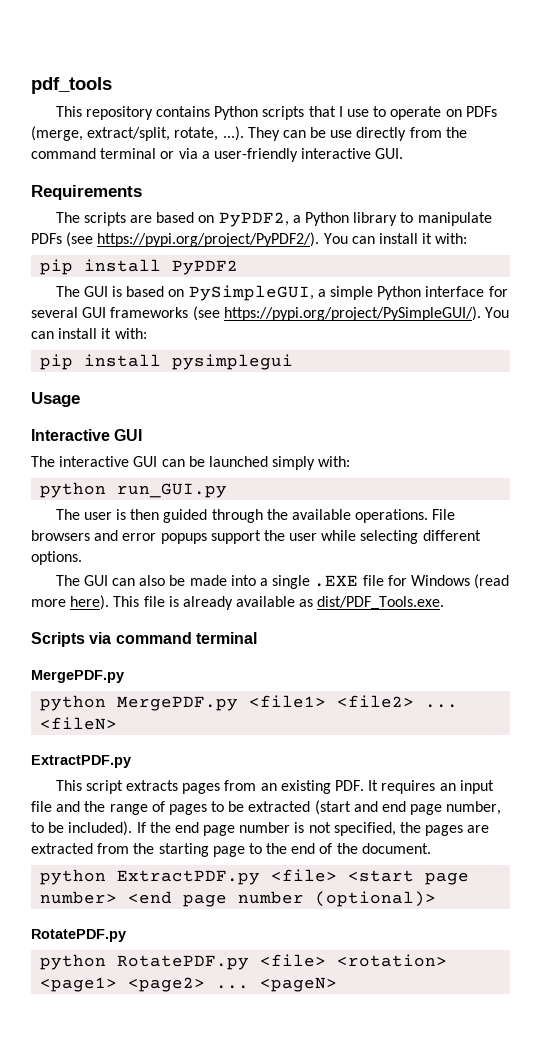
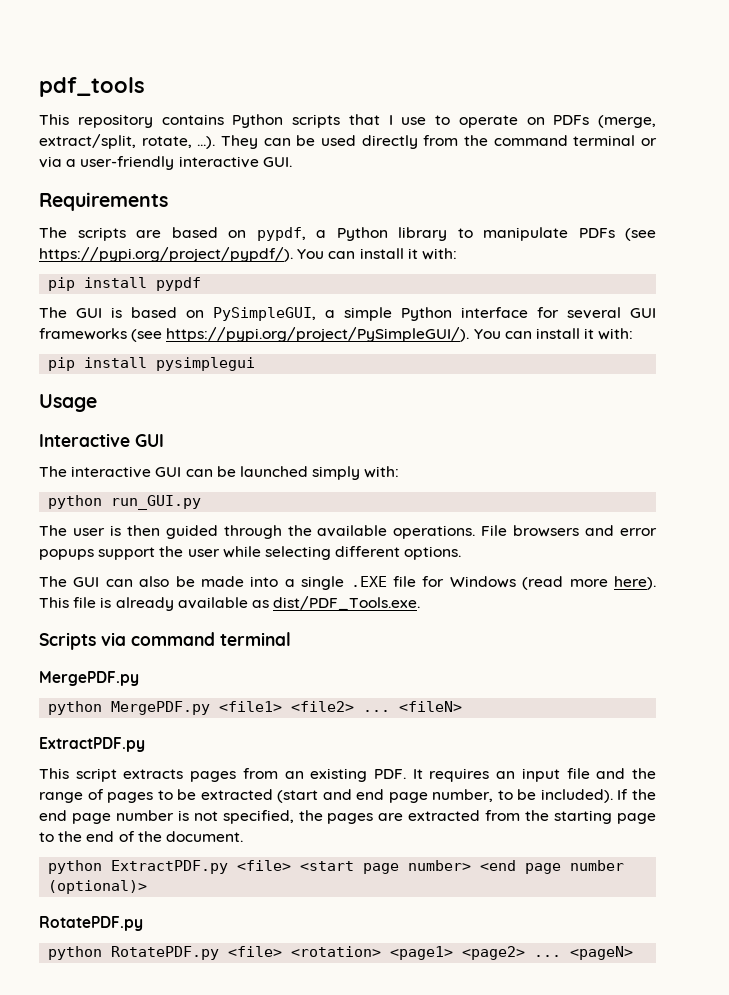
- This repository contains Python scripts that I use to operate on PDFs (merge, extract/split, rotate, ...). They can be use directly from the command terminal or via a user-friendly interactive GUI.
+ This repository contains Python scripts that I use to operate on PDFs (merge, extract/split, rotate, ...). They can be used directly from the command terminal or via a user-friendly interactive GUI.
- The scripts are based on PyPDF2, a Python library to manipulate PDFs (see https://pypi.org/project/PyPDF2/). You can install it with:
- pip install PyPDF2
+ The scripts are based on pypdf, a Python library to manipulate PDFs (see https://pypi.org/project/pypdf/). You can install it with:
+ pip install pypdf

